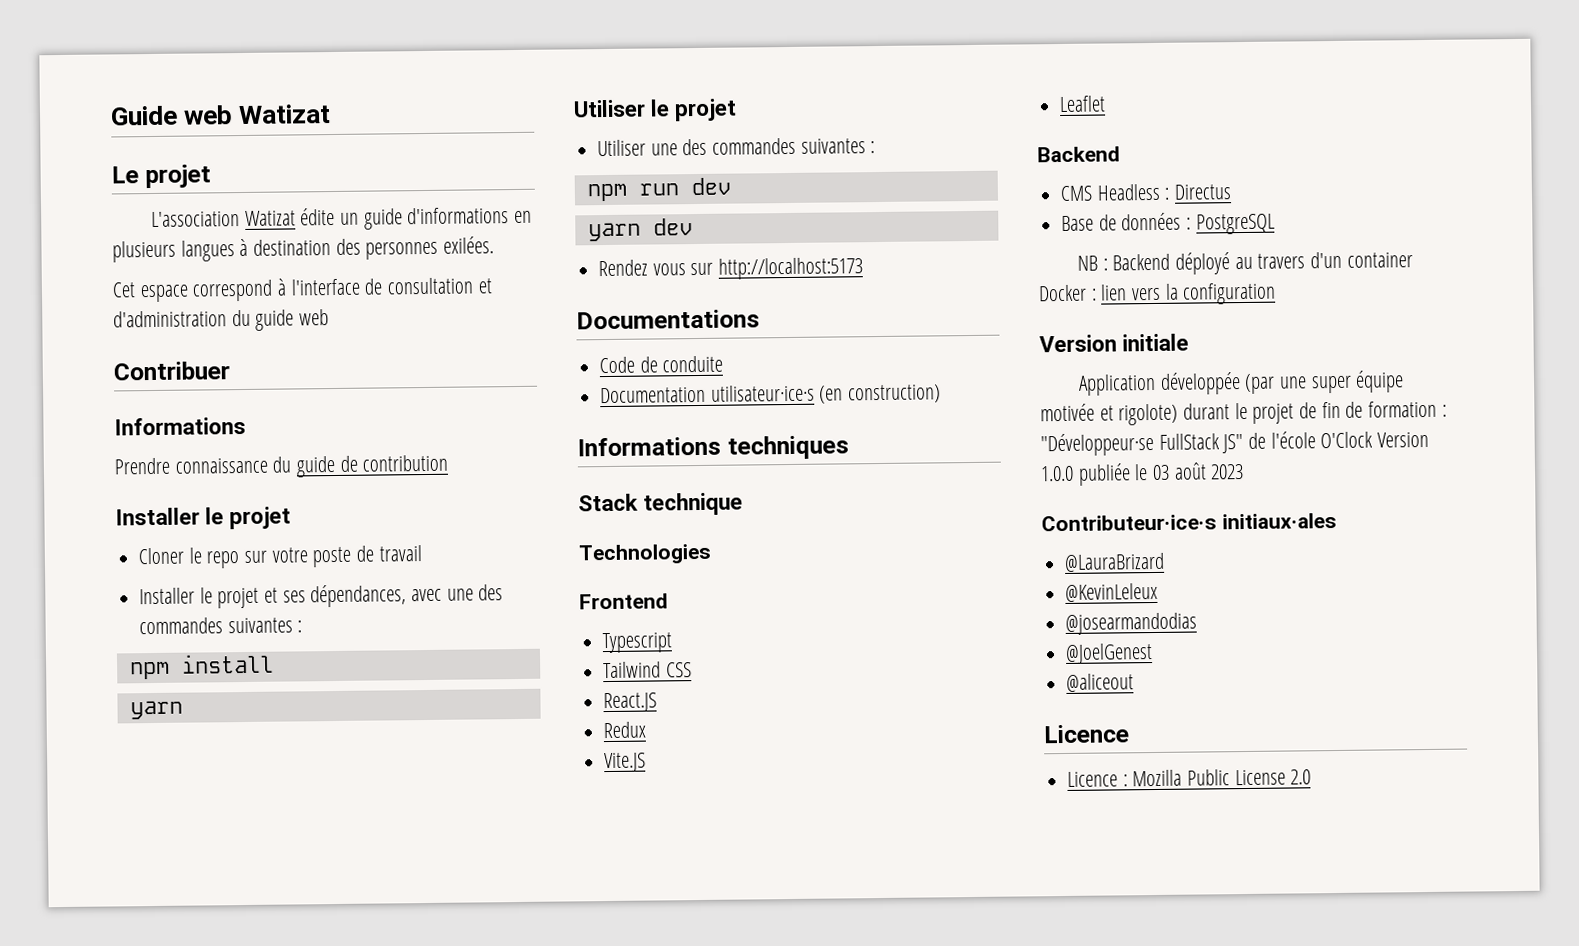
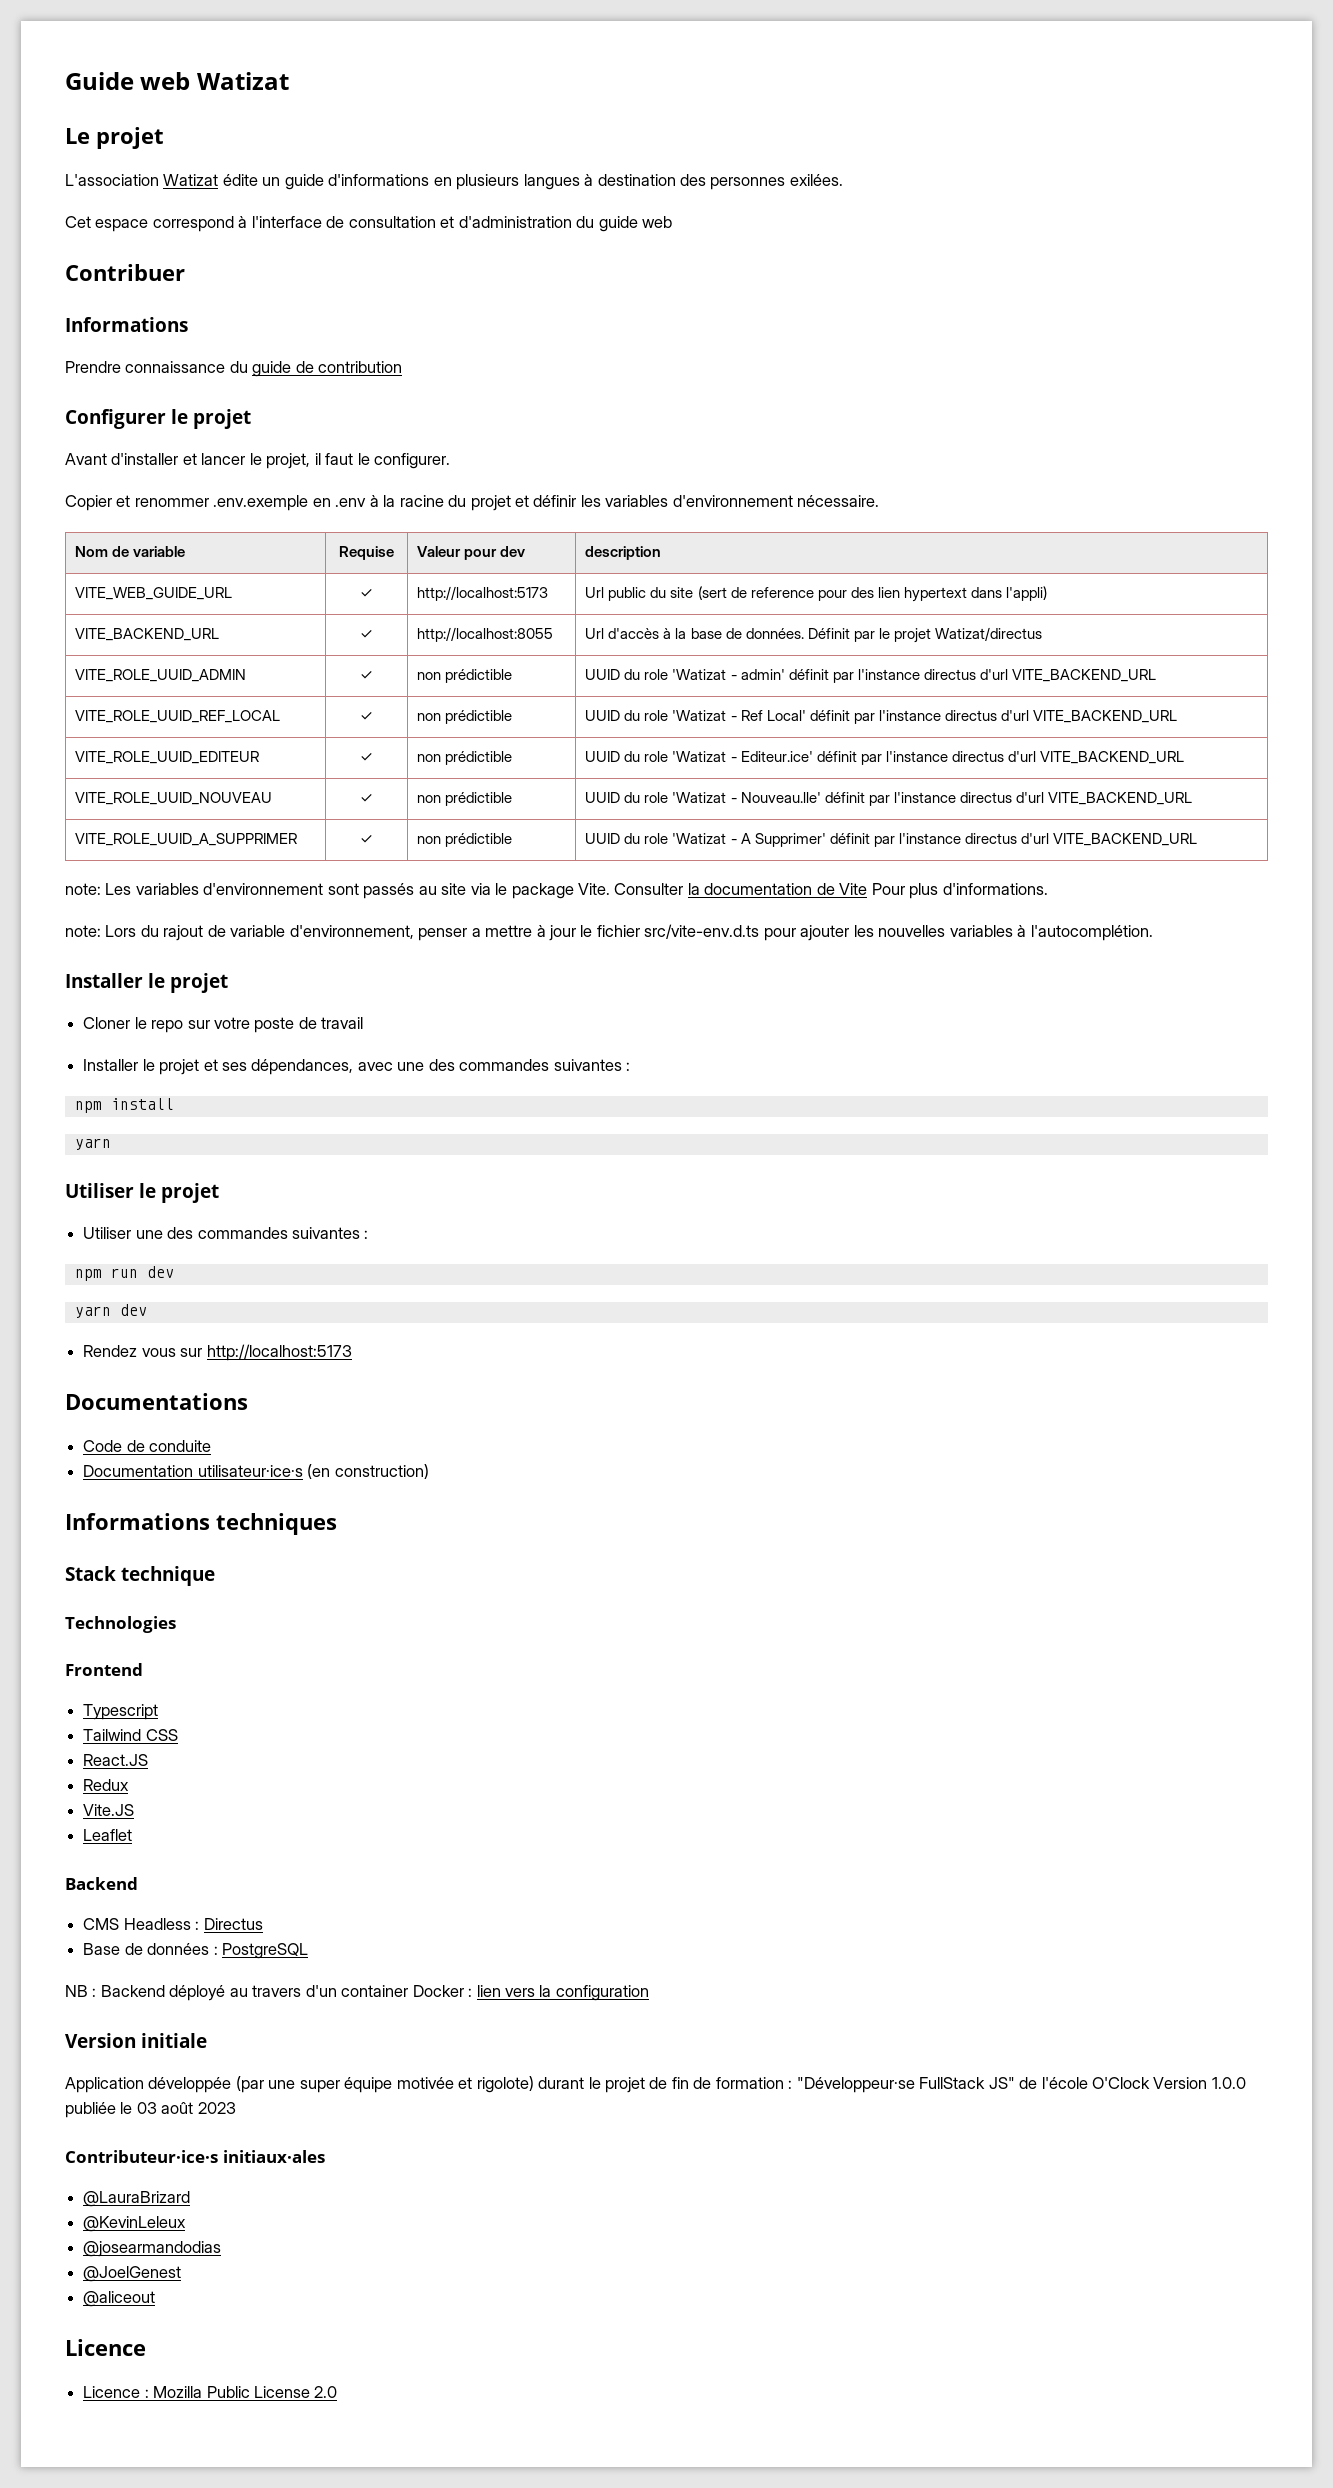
+ Configurer le projet
+ Avant d'installer et lancer le projet, il faut le configurer.
+ Copier et renommer .env.exemple en .env à la racine du projet et définir les variables d'environnement nécessaire.
+ Nom de variable | Requise | Valeur pour dev | description
+ VITE_WEB_GUIDE_URL | ✓ | http://localhost:5173 | Url public du site (sert de reference pour des lien hypertext dans l'appli)
+ VITE_BACKEND_URL | ✓ | http://localhost:8055 | Url d'accès à la base de données. Définit par le projet Watizat/directus
+ VITE_ROLE_UUID_ADMIN | ✓ | non prédictible | UUID du role 'Watizat - admin' définit par l'instance directus d'url VITE_BACKEND_URL
+ VITE_ROLE_UUID_REF_LOCAL | ✓ | non prédictible | UUID du role 'Watizat - Ref Local' définit par l'instance directus d'url VITE_BACKEND_URL
+ VITE_ROLE_UUID_EDITEUR | ✓ | non prédictible | UUID du role 'Watizat - Editeur.ice' définit par l'instance directus d'url VITE_BACKEND_URL
+ VITE_ROLE_UUID_NOUVEAU | ✓ | non prédictible | UUID du role 'Watizat - Nouveau.lle' définit par l'instance directus d'url VITE_BACKEND_URL
+ VITE_ROLE_UUID_A_SUPPRIMER | ✓ | non prédictible | UUID du role 'Watizat - A Supprimer' définit par l'instance directus d'url VITE_BACKEND_URL
+ note: Les variables d'environnement sont passés au site via le package Vite. Consulter la documentation de Vite Pour plus d'informations.
+ note: Lors du rajout de variable d'environnement, penser a mettre à jour le fichier src/vite-env.d.ts pour ajouter les nouvelles variables à l'autocomplétion.

